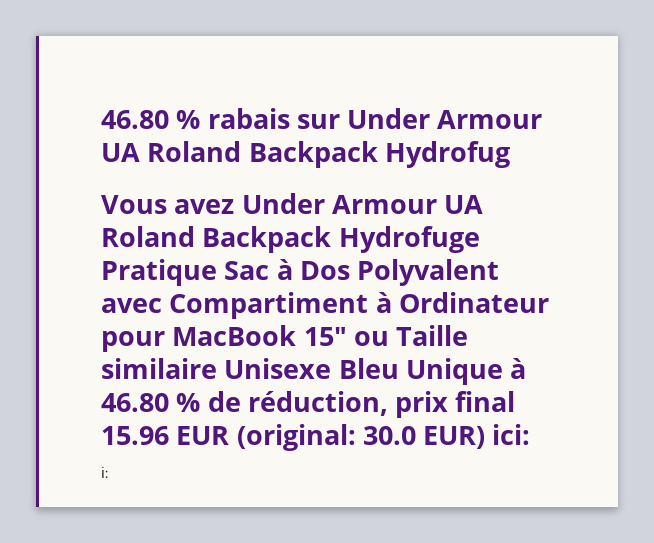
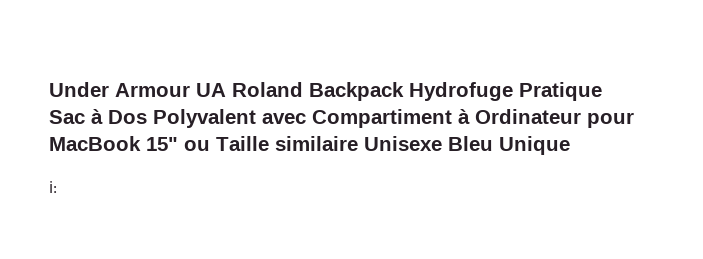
- 46.80 % rabais sur Under Armour UA Roland Backpack Hydrofug
- Vous avez Under Armour UA Roland Backpack Hydrofuge Pratique Sac à Dos Polyvalent avec Compartiment à Ordinateur pour MacBook 15" ou Taille similaire Unisexe Bleu Unique à 46.80 % de réduction, prix final 15.96 EUR (original: 30.0 EUR) ici:
+ Under Armour UA Roland Backpack Hydrofuge Pratique Sac à Dos Polyvalent avec Compartiment à Ordinateur pour MacBook 15" ou Taille similaire Unisexe Bleu Unique

